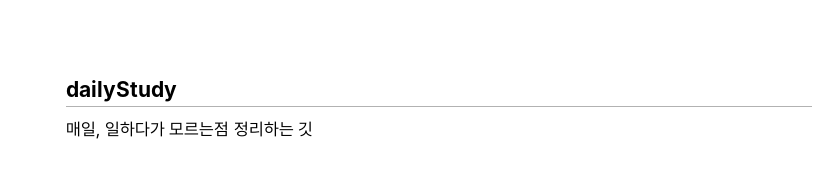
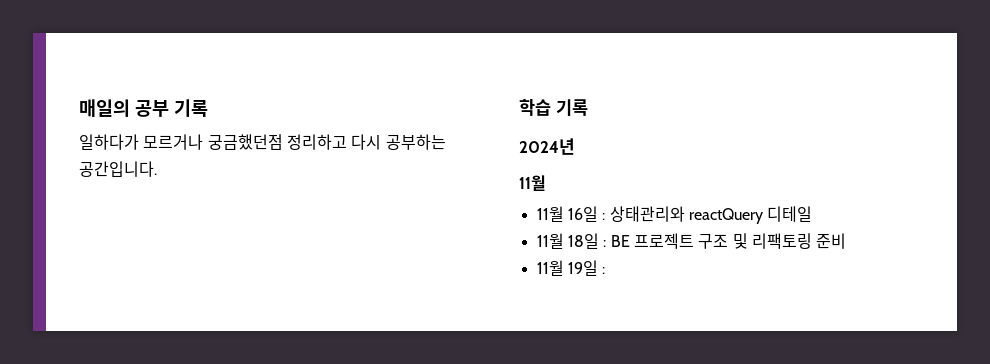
- dailyStudy
- 매일, 일하다가 모르는점 정리하는 깃
+ 매일의 공부 기록
+ 일하다가 모르거나 궁금했던점 정리하고 다시 공부하는 공간입니다.
+ 학습 기록
+ 2024년
+ 11월
+ 11월 16일 : 상태관리와 reactQuery 디테일
+ 11월 18일 : BE 프로젝트 구조 및 리팩토링 준비
+ 11월 19일 :

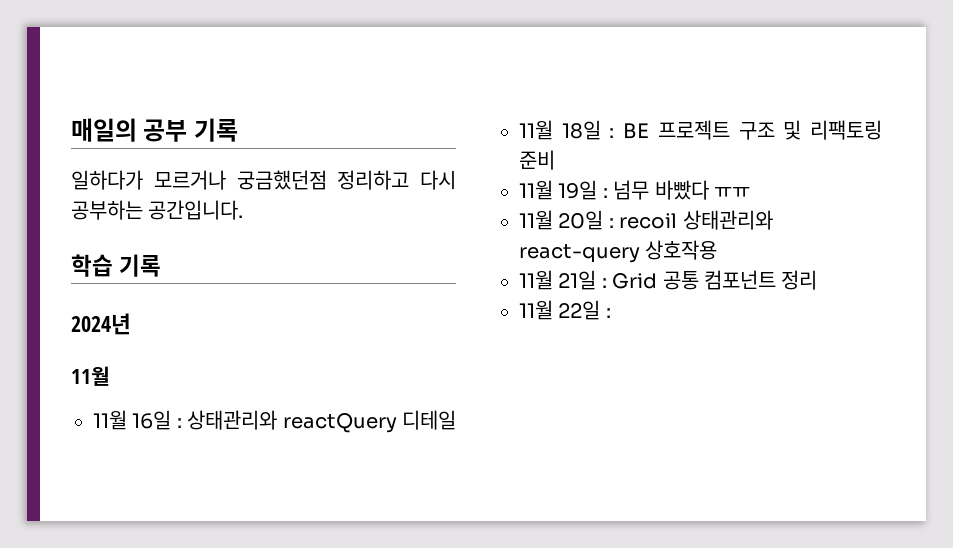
- 11월 19일 :
+ 11월 19일 : 넘무 바빴다 ㅠㅠ
+ 11월 20일 : recoil 상태관리와 react-query 상호작용
+ 11월 21일 : Grid 공통 컴포넌트 정리
+ 11월 22일 :

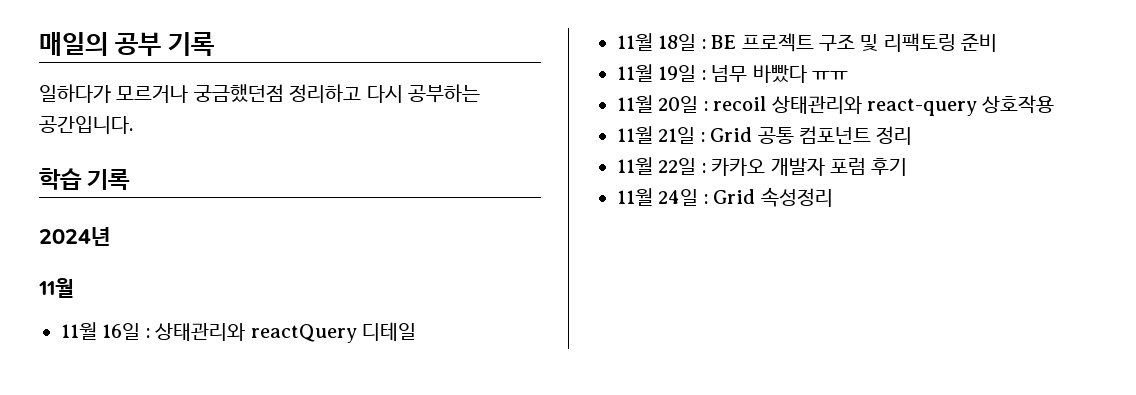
- 11월 22일 :
+ 11월 22일 : 카카오 개발자 포럼 후기
+ 11월 24일 : Grid 속성정리

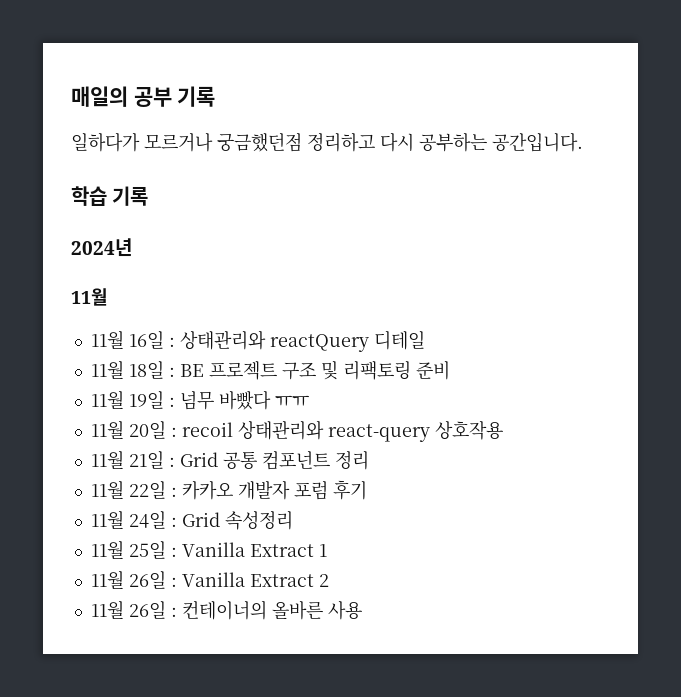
+ 11월 25일 : Vanilla Extract 1
+ 11월 26일 : Vanilla Extract 2
+ 11월 26일 : 컨테이너의 올바른 사용

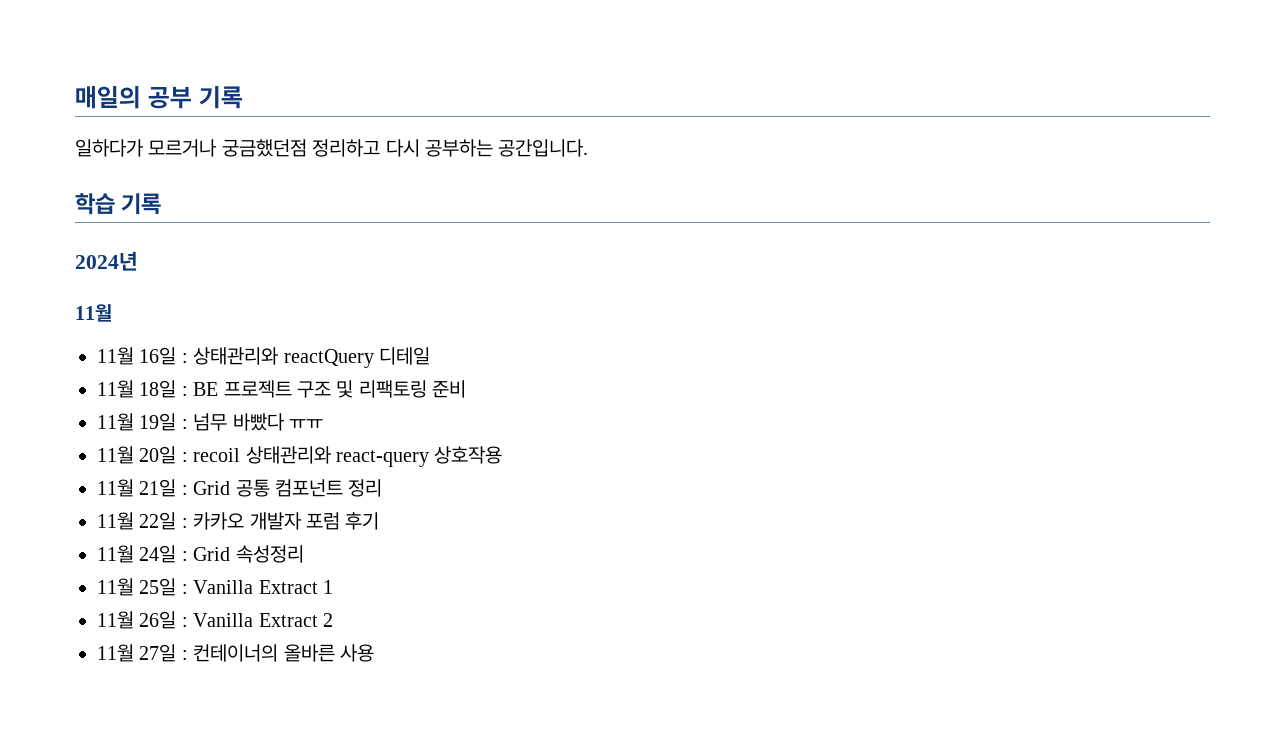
- 11월 26일 : 컨테이너의 올바른 사용
+ 11월 27일 : 컨테이너의 올바른 사용

